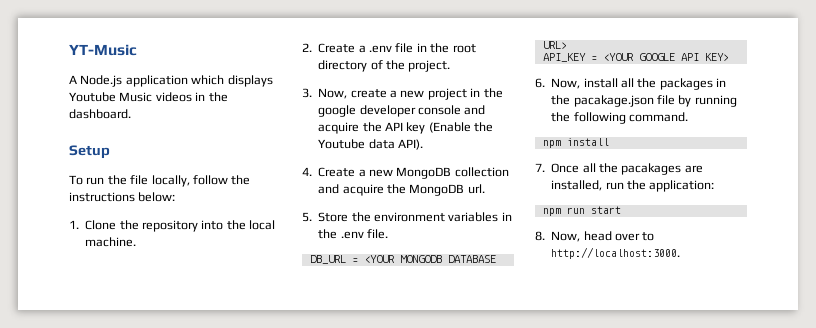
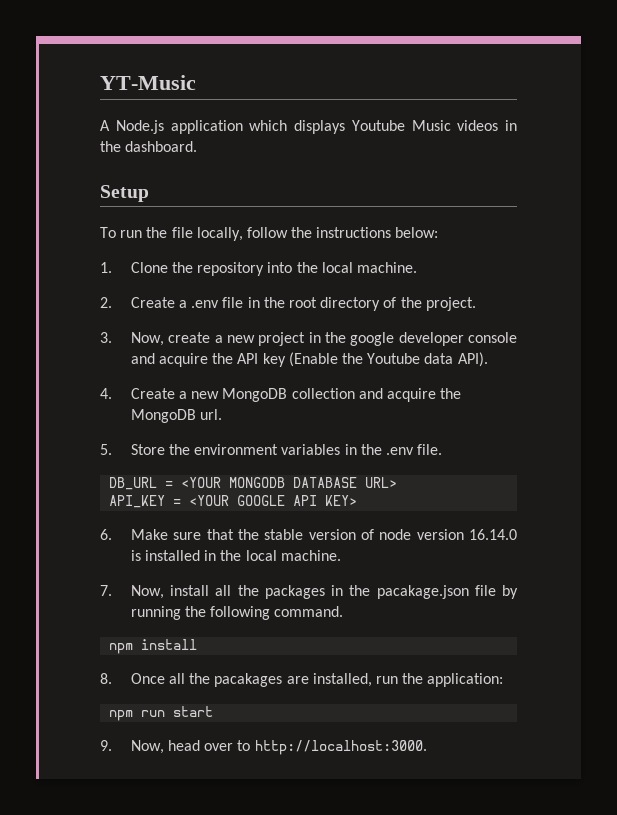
- 6. Now, install all the packages in the pacakage.json file by running the following command.
+ 6. Make sure that the stable version of node version 16.14.0 is installed in the local machine.
+ 7. Now, install all the packages in the pacakage.json file by running the following command.
- 7. Once all the pacakages are installed, run the application:
+ 8. Once all the pacakages are installed, run the application:
- 8. Now, head over to http://localhost:3000.
+ 9. Now, head over to http://localhost:3000.

